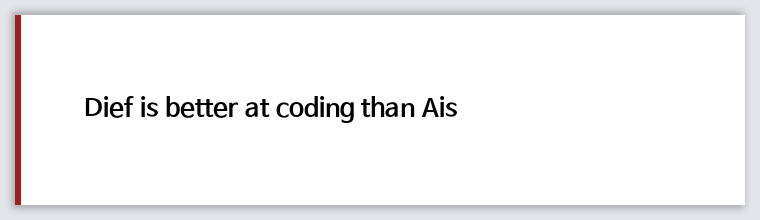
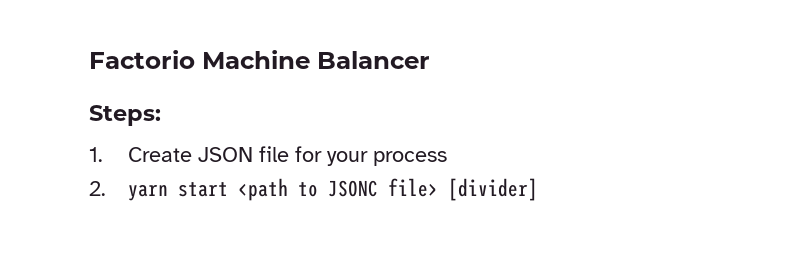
- Dief is better at coding than Ais
+ Factorio Machine Balancer
+ Steps:
+ 1. Create JSON file for your process
+ 2. yarn start <path to JSONC file> [divider]

